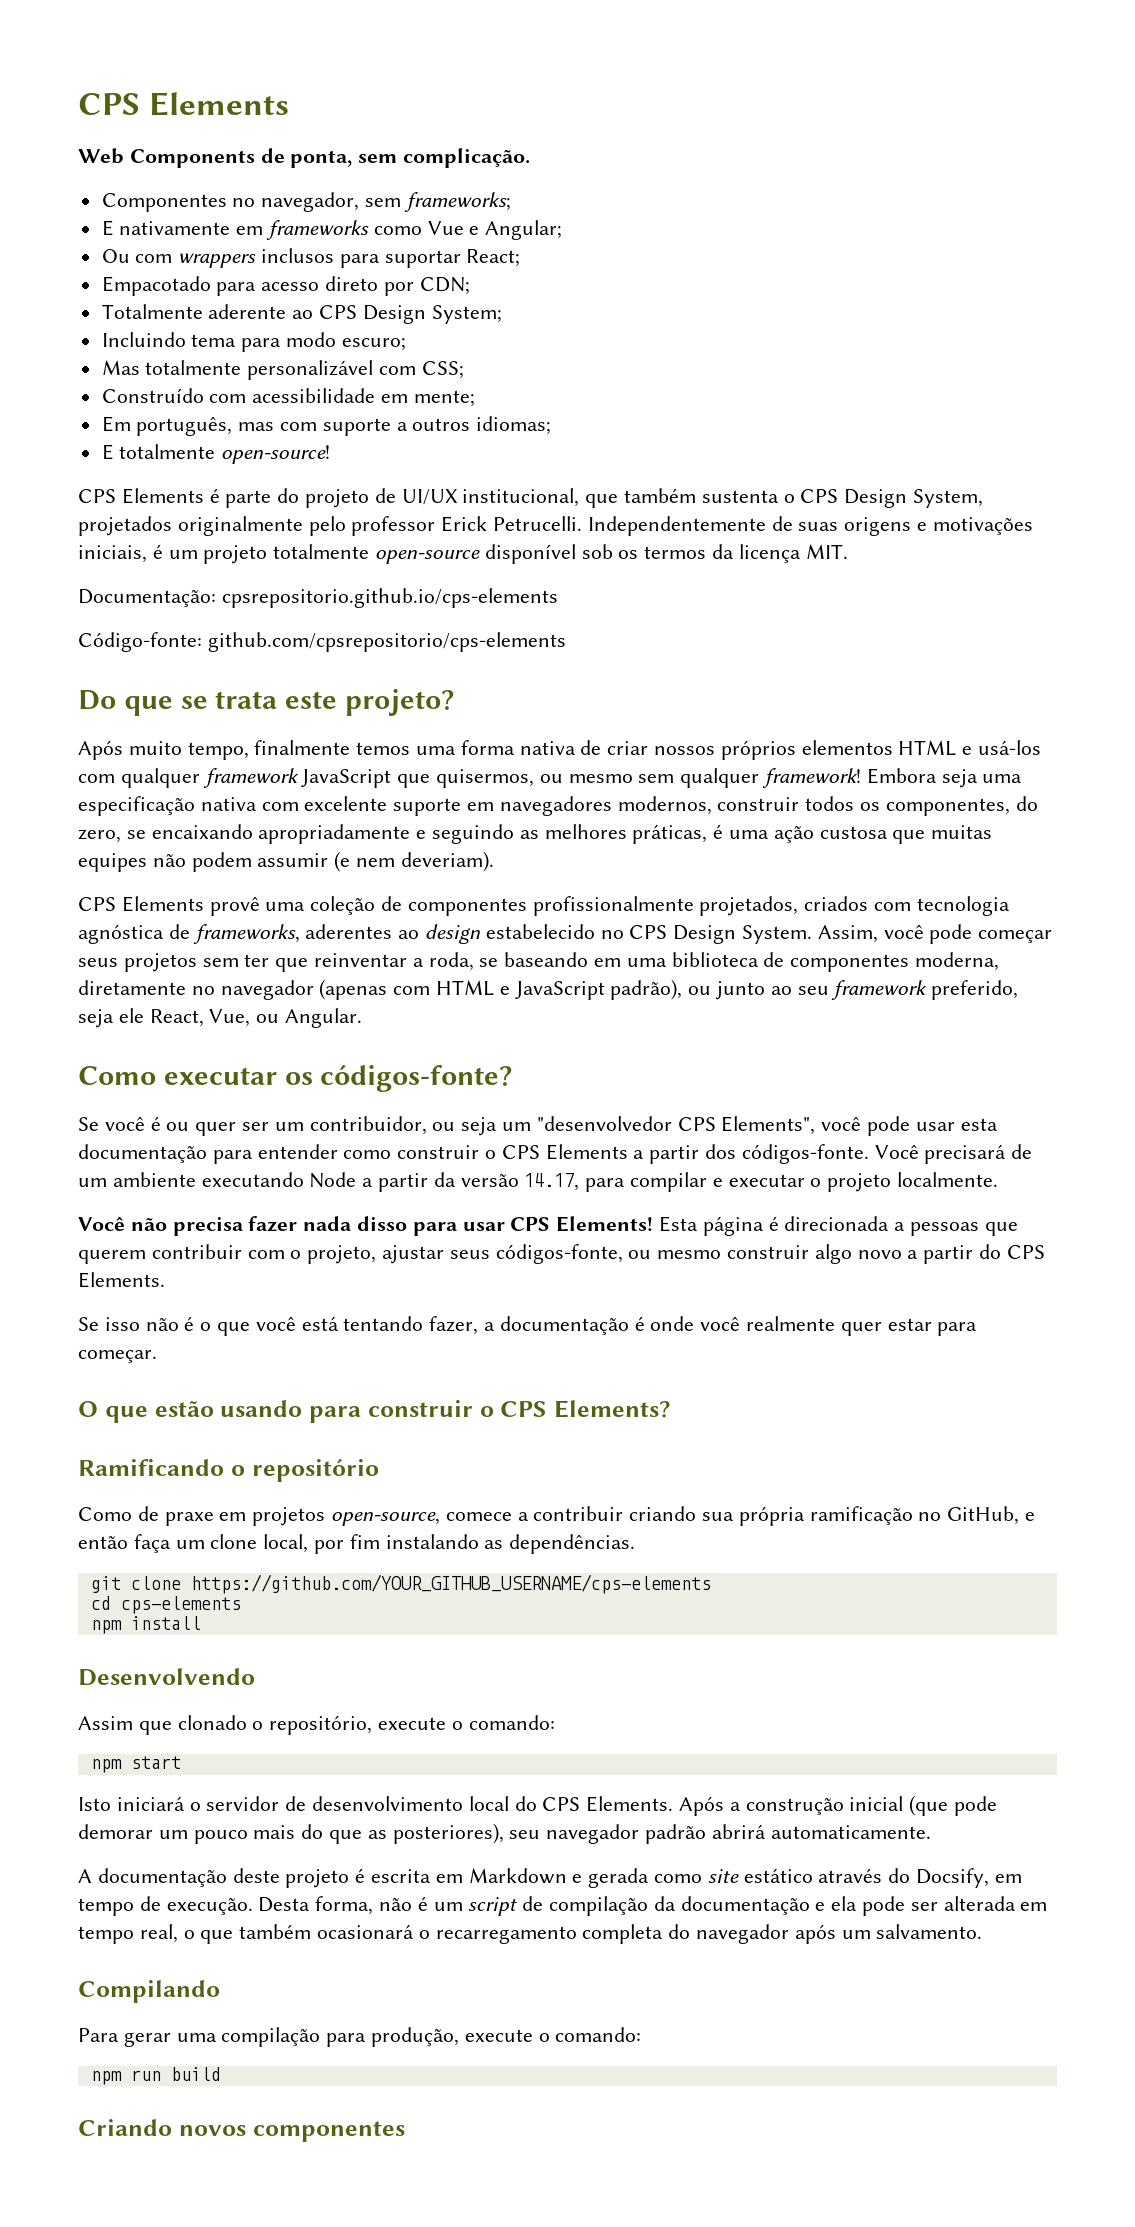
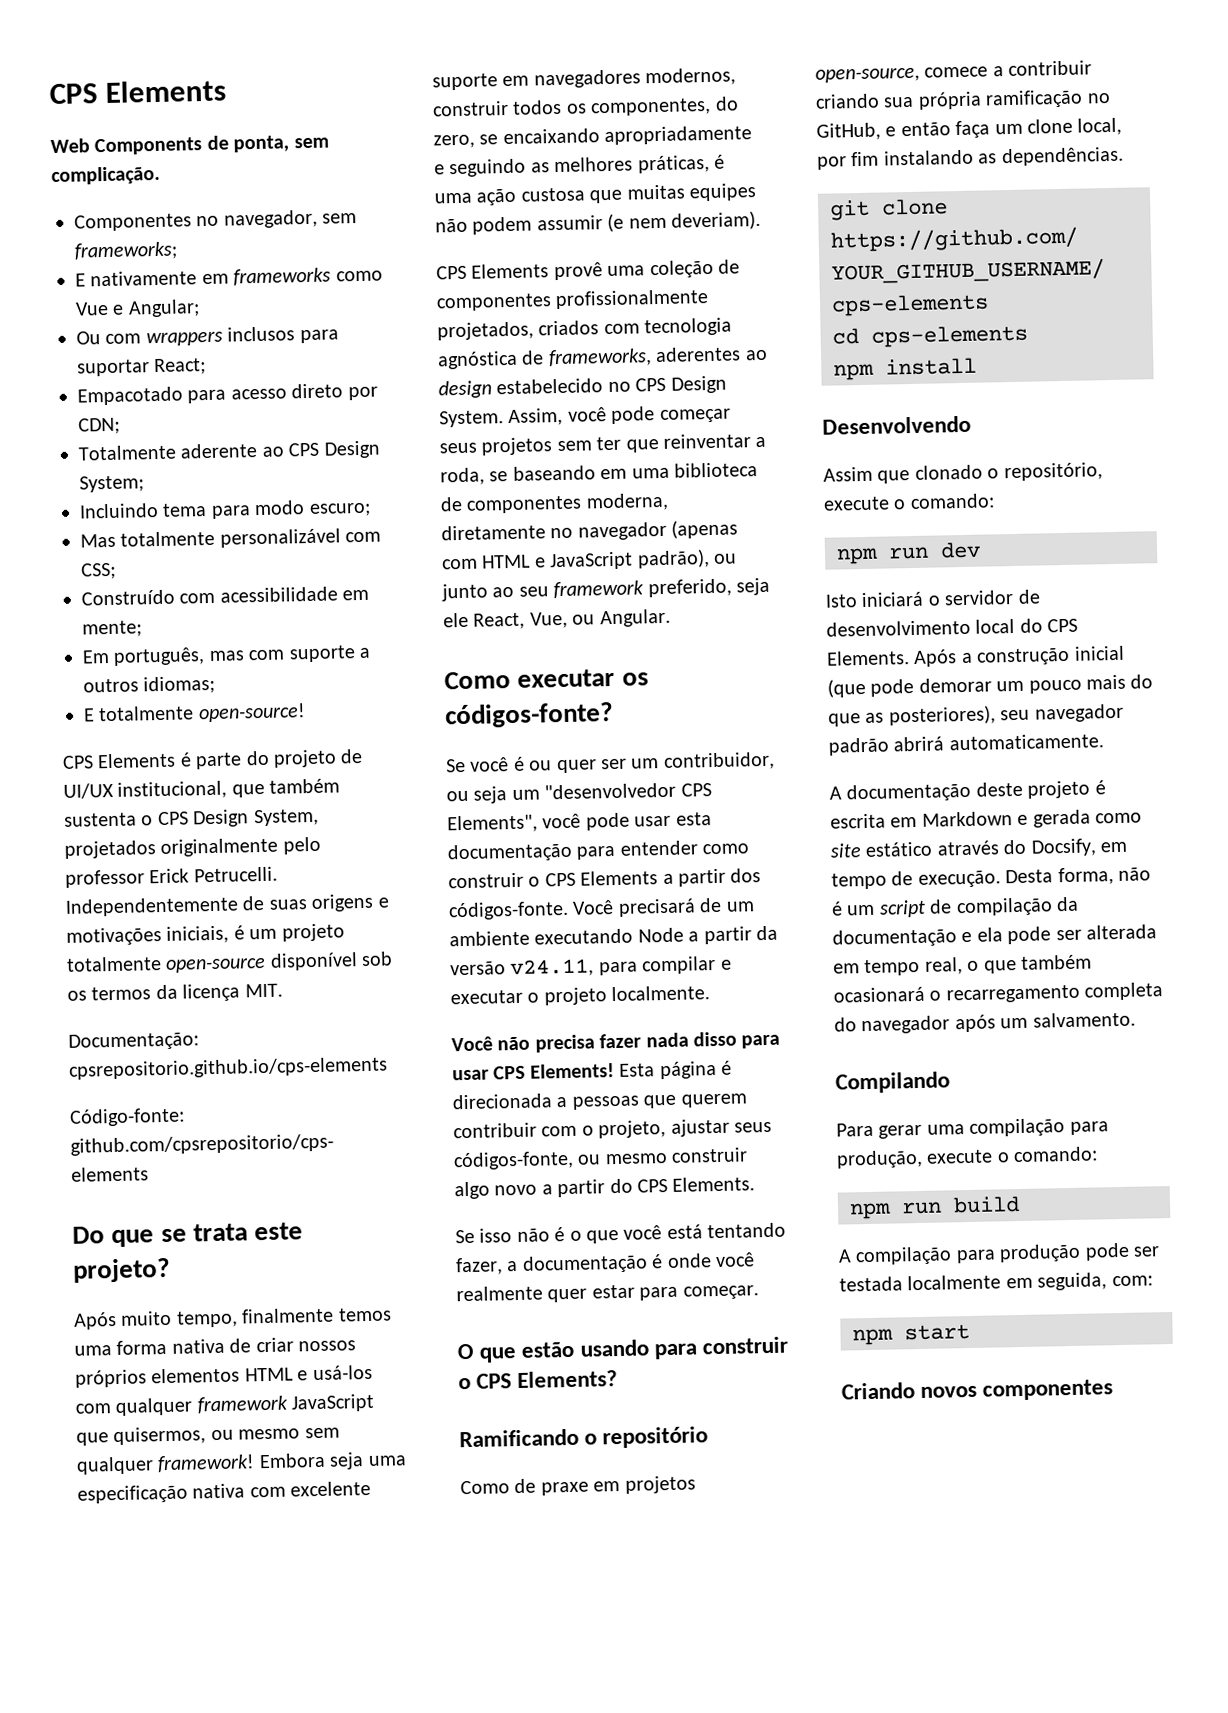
- Você precisará de um ambiente executando Node a partir da versão 14.17, para compilar e executar o projeto localmente.
+ Você precisará de um ambiente executando Node a partir da versão v24.11, para compilar e executar o projeto localmente.
- npm start
+ npm run dev
+ A compilação para produção pode ser testada localmente em seguida, com:
+ npm start

